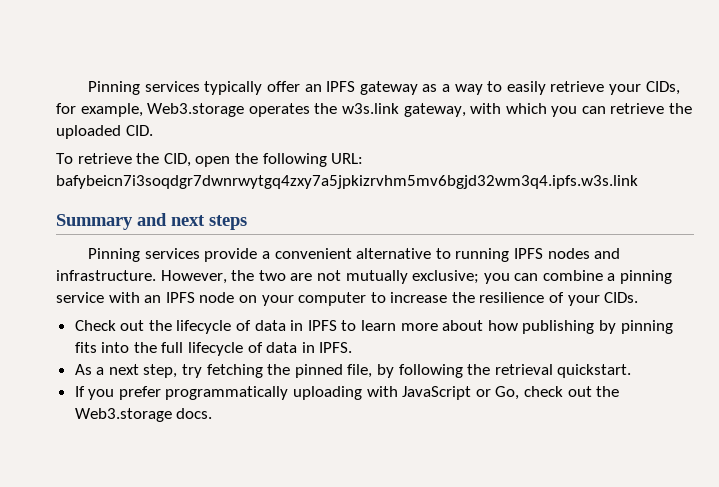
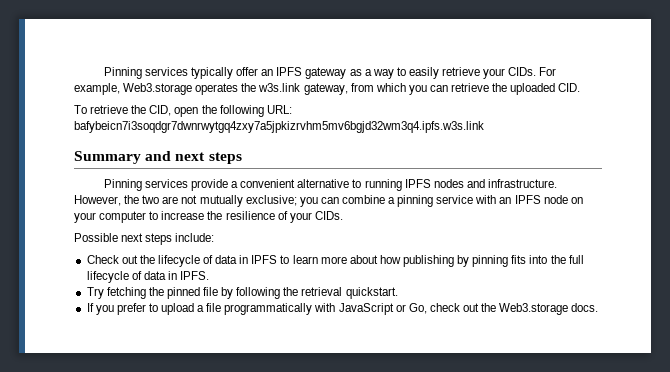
- Pinning services typically offer an IPFS gateway as a way to easily retrieve your CIDs, for example, Web3.storage operates the w3s.link gateway, with which you can retrieve the uploaded CID.
+ Pinning services typically offer an IPFS gateway as a way to easily retrieve your CIDs. For example, Web3.storage operates the w3s.link gateway, from which you can retrieve the uploaded CID.
+ Possible next steps include:
- As a next step, try fetching the pinned file, by following the retrieval quickstart.
+ Try fetching the pinned file by following the retrieval quickstart.
- If you prefer programmatically uploading with JavaScript or Go, check out the Web3.storage docs.
+ If you prefer to upload a file programmatically with JavaScript or Go, check out the Web3.storage docs.

